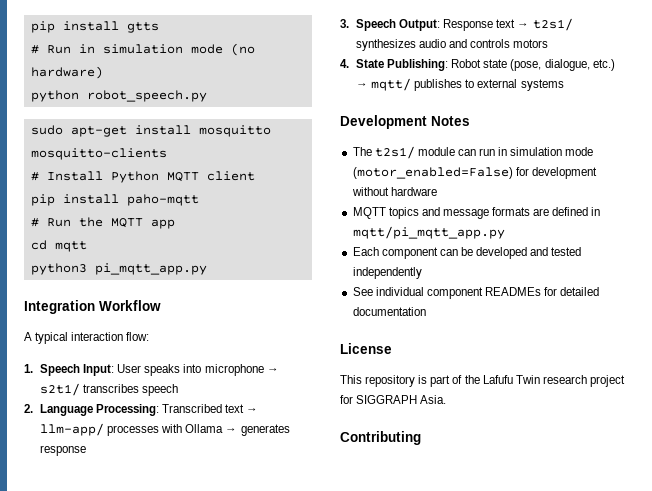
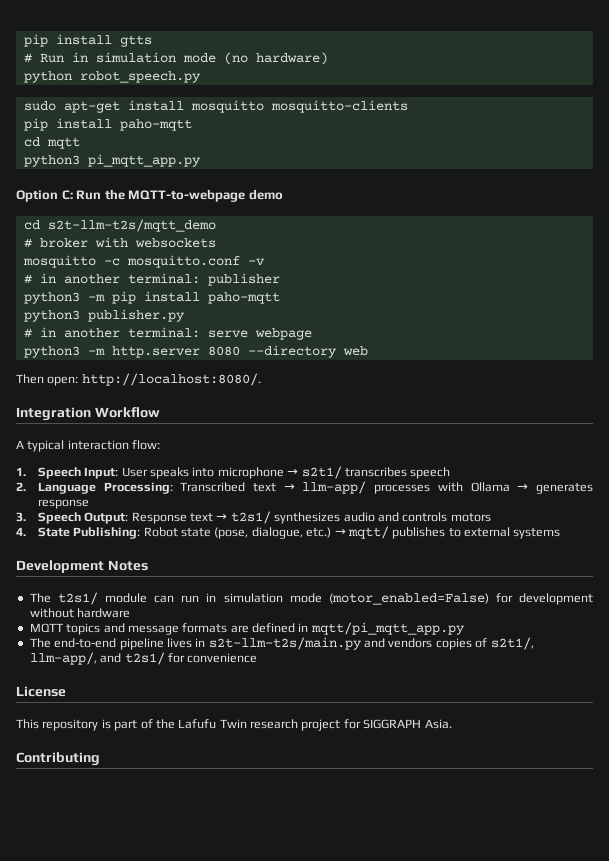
  sudo apt-get install mosquitto mosquitto-clients
- # Install Python MQTT client
  pip install paho-mqtt
- # Run the MQTT app
  cd mqtt
  python3 pi_mqtt_app.py
+ Option C: Run the MQTT-to-webpage demo
+ cd s2t-llm-t2s/mqtt_demo
+ # broker with websockets
+ mosquitto -c mosquitto.conf -v
+ # in another terminal: publisher
+ python3 -m pip install paho-mqtt
+ python3 publisher.py
+ # in another terminal: serve webpage
+ python3 -m http.server 8080 --directory web
+ Then open: http://localhost:8080/.
- Each component can be developed and tested independently
- See individual component READMEs for detailed documentation
+ The end-to-end pipeline lives in s2t-llm-t2s/main.py and vendors copies of s2t1/, llm-app/, and t2s1/ for convenience

